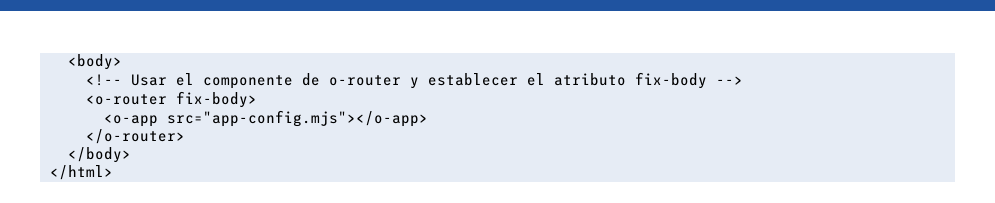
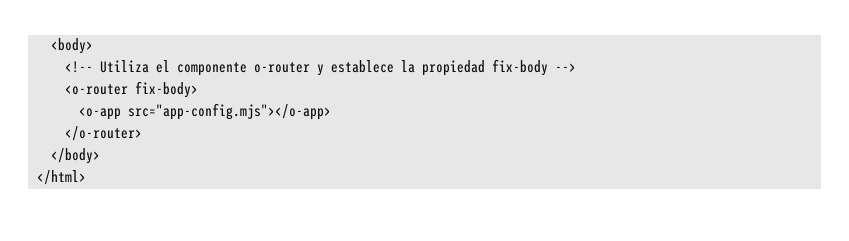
- <!-- Usar el componente de o-router y establecer el atributo fix-body -->
+ <!-- Utiliza el componente o-router y establece la propiedad fix-body -->

